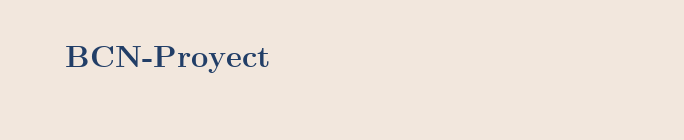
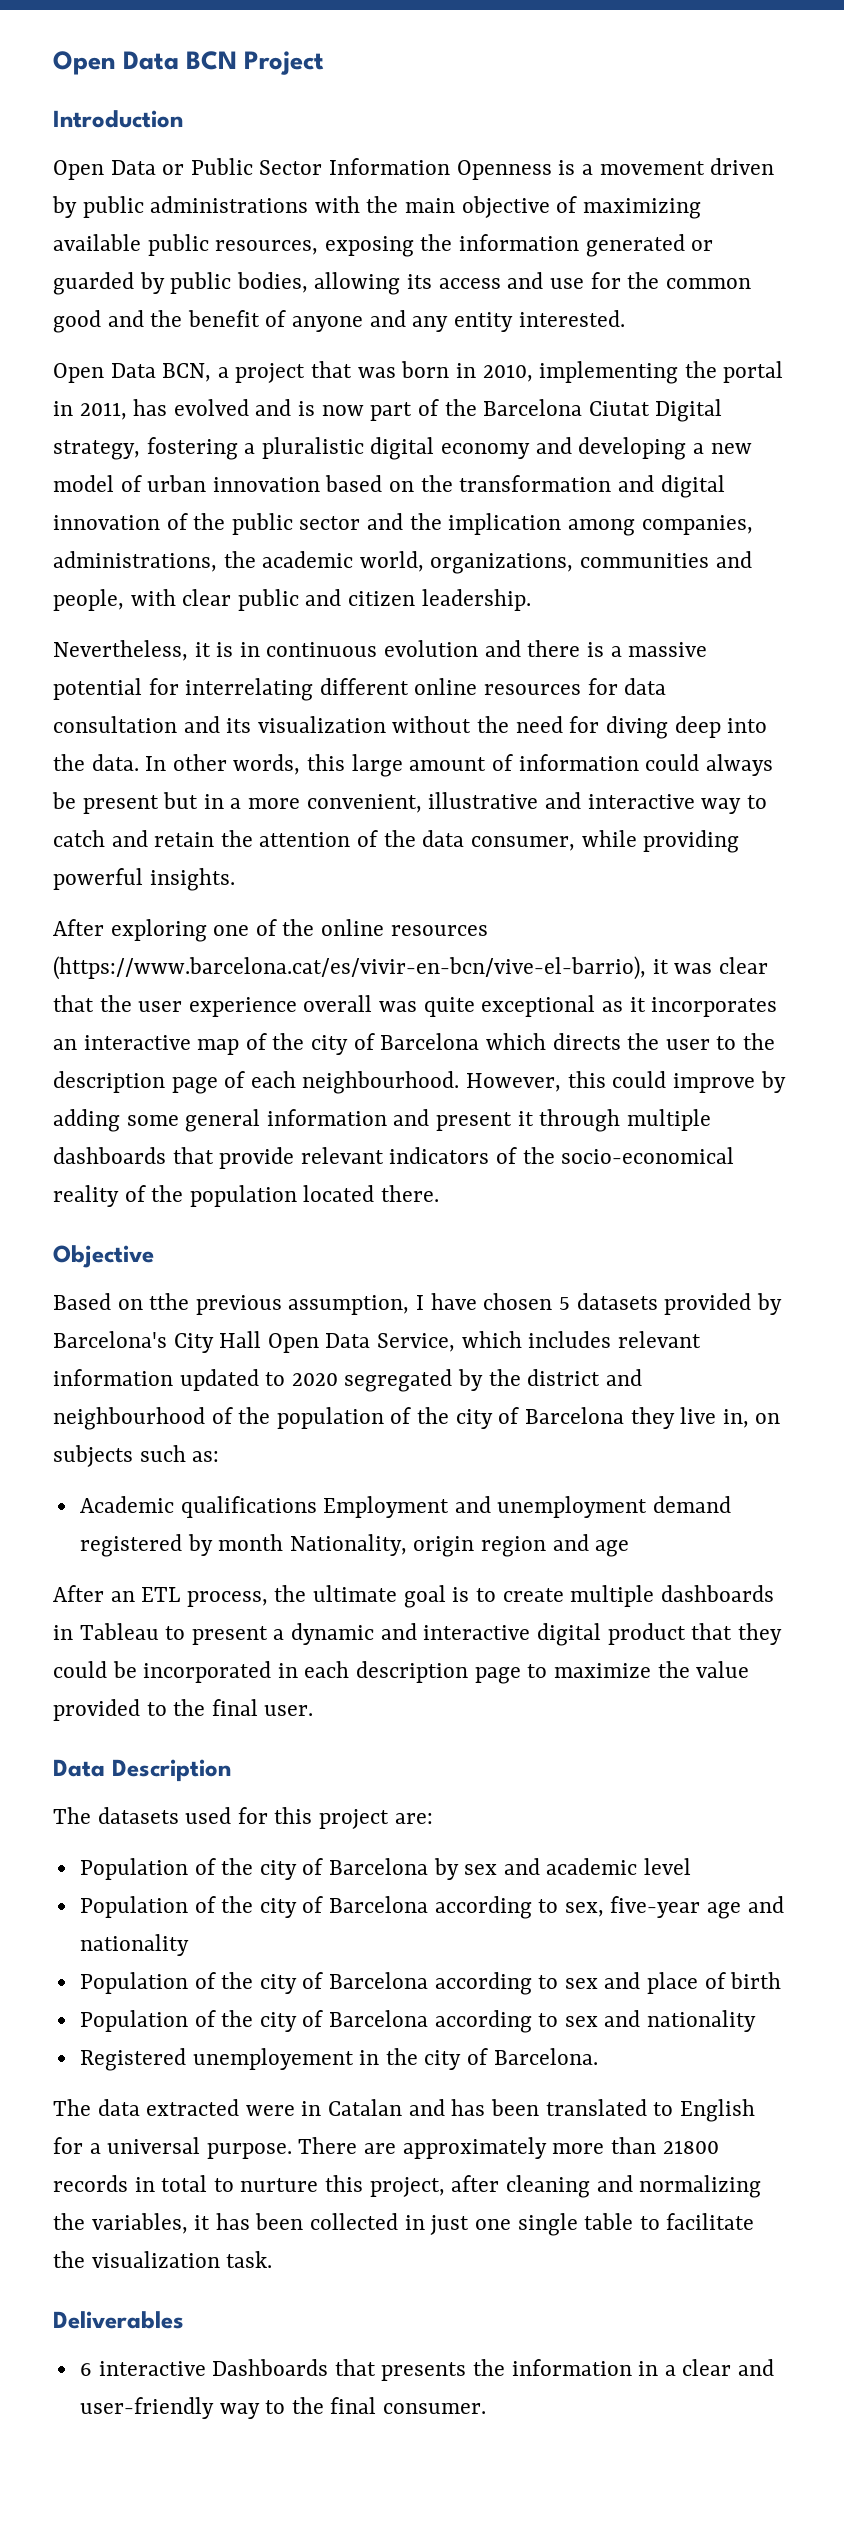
- BCN-Proyect
+ Open Data BCN Project
+ Introduction
+ Open Data or Public Sector Information Openness is a movement driven by public administrations with the main objective of maximizing available public resources, exposing the information generated or guarded by public bodies, allowing its access and use for the common good and the benefit of anyone and any entity interested.
+ Open Data BCN, a project that was born in 2010, implementing the portal in 2011, has evolved and is now part of the Barcelona Ciutat Digital strategy, fostering a pluralistic digital economy and developing a new model of urban innovation based on the transformation and digital innovation of the public sector and the implication among companies, administrations, the academic world, organizations, communities and people, with clear public and citizen leadership.
+ Nevertheless, it is in continuous evolution and there is a massive potential for interrelating different online resources for data consultation and its visualization without the need for diving deep into the data. In other words, this large amount of information could always be present but in a more convenient, illustrative and interactive way to catch and retain the attention of the data consumer, while providing powerful insights.
+ After exploring one of the online resources (https://www.barcelona.cat/es/vivir-en-bcn/vive-el-barrio), it was clear that the user experience overall was quite exceptional as it incorporates an interactive map of the city of Barcelona which directs the user to the description page of each neighbourhood. However, this could improve by adding some general information and present it through multiple dashboards that provide relevant indicators of the socio-economical reality of the population located there.
+ Objective
+ Based on tthe previous assumption, I have chosen 5 datasets provided by Barcelona's City Hall Open Data Service, which includes relevant information updated to 2020 segregated by the district and neighbourhood of the population of the city of Barcelona they live in, on subjects such as:
+ Academic qualifications Employment and unemployment demand registered by month Nationality, origin region and age
+ After an ETL process, the ultimate goal is to create multiple dashboards in Tableau to present a dynamic and interactive digital product that they could be incorporated in each description page to maximize the value provided to the final user.
+ Data Description
+ The datasets used for this project are:
+ Population of the city of Barcelona by sex and academic level
+ Population of the city of Barcelona according to sex, five-year age and nationality
+ Population of the city of Barcelona according to sex and place of birth
+ Population of the city of Barcelona according to sex and nationality
+ Registered unemployement in the city of Barcelona.
+ The data extracted were in Catalan and has been translated to English for a universal purpose. There are approximately more than 21800 records in total to nurture this project, after cleaning and normalizing the variables, it has been collected in just one single table to facilitate the visualization task.
+ Deliverables
+ 6 interactive Dashboards that presents the information in a clear and user-friendly way to the final consumer.

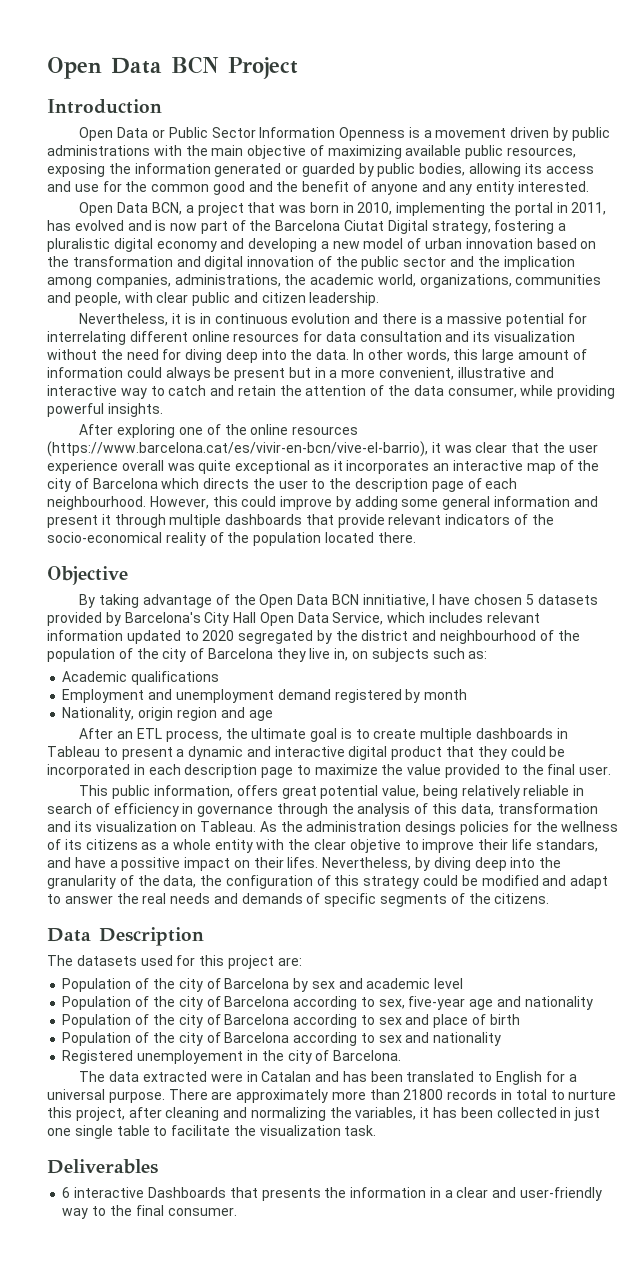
- Based on tthe previous assumption, I have chosen 5 datasets provided by Barcelona's City Hall Open Data Service, which includes relevant information updated to 2020 segregated by the district and neighbourhood of the population of the city of Barcelona they live in, on subjects such as:
+ By taking advantage of the Open Data BCN innitiative, I have chosen 5 datasets provided by Barcelona's City Hall Open Data Service, which includes relevant information updated to 2020 segregated by the district and neighbourhood of the population of the city of Barcelona they live in, on subjects such as:
- Academic qualifications Employment and unemployment demand registered by month Nationality, origin region and age
+ Academic qualifications
+ Employment and unemployment demand registered by month
+ Nationality, origin region and age
+ This public information, offers great potential value, being relatively reliable in search of efficiency in governance through the analysis of this data, transformation and its visualization on Tableau. As the administration desings policies for the wellness of its citizens as a whole entity with the clear objetive to improve their life standars, and have a possitive impact on their lifes. Nevertheless, by diving deep into the granularity of the data, the configuration of this strategy could be modified and adapt to answer the real needs and demands of specific segments of the citizens.

